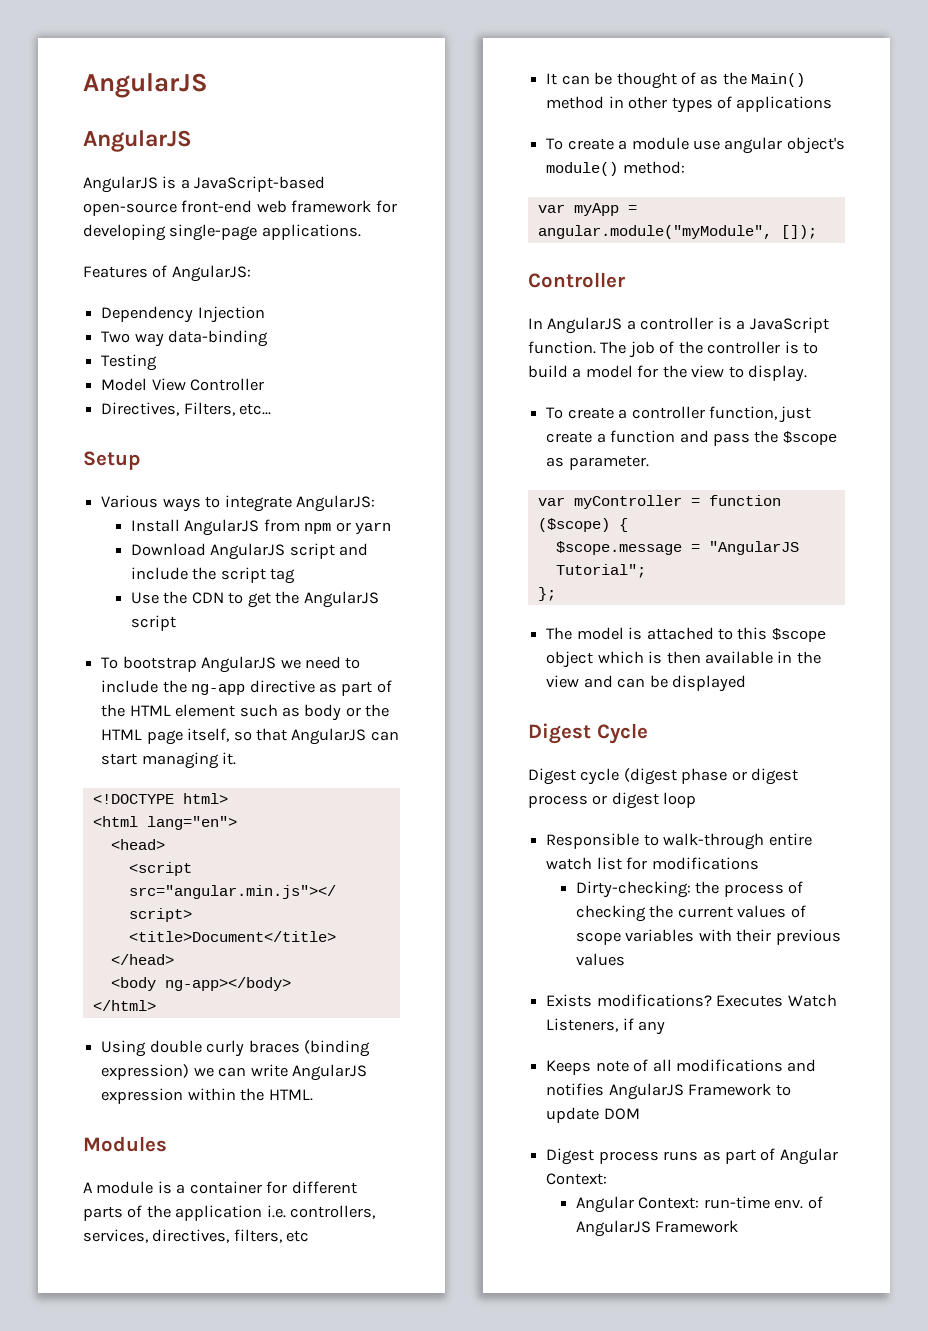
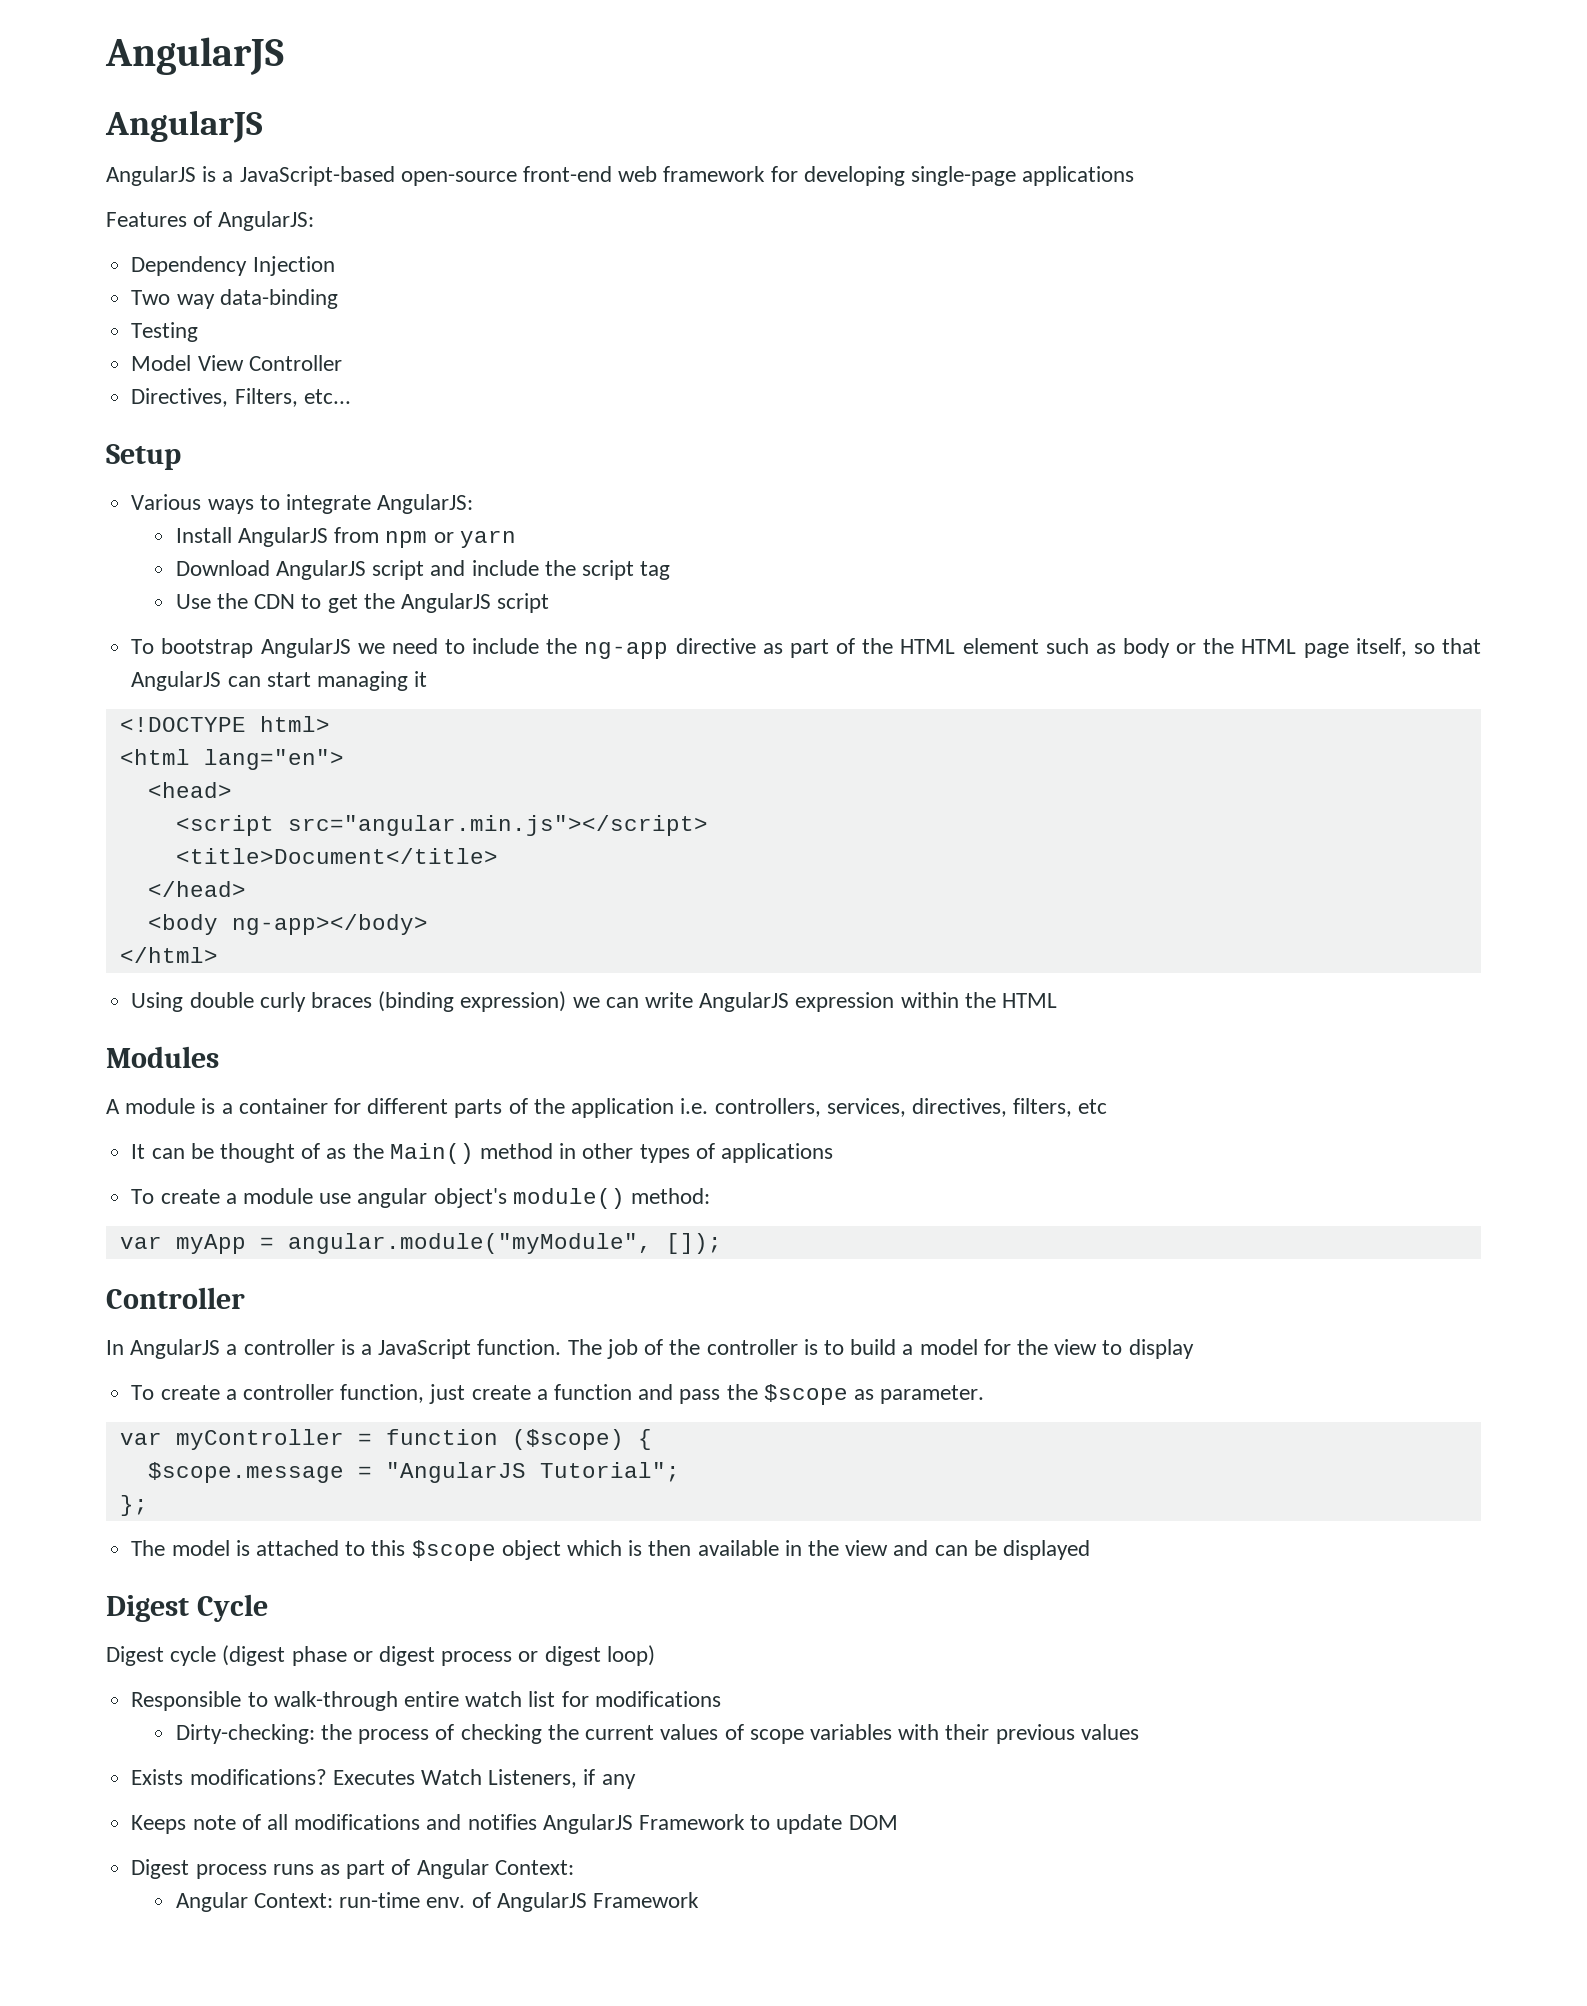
- AngularJS is a JavaScript-based open-source front-end web framework for developing single-page applications.
+ AngularJS is a JavaScript-based open-source front-end web framework for developing single-page applications
- To bootstrap AngularJS we need to include the ng-app directive as part of the HTML element such as body or the HTML page itself, so that AngularJS can start managing it.
+ To bootstrap AngularJS we need to include the ng-app directive as part of the HTML element such as body or the HTML page itself, so that AngularJS can start managing it
- Using double curly braces (binding expression) we can write AngularJS expression within the HTML.
+ Using double curly braces (binding expression) we can write AngularJS expression within the HTML
- The job of the controller is to build a model for the view to display.
+ The job of the controller is to build a model for the view to display
- Digest cycle (digest phase or digest process or digest loop
+ Digest cycle (digest phase or digest process or digest loop)

